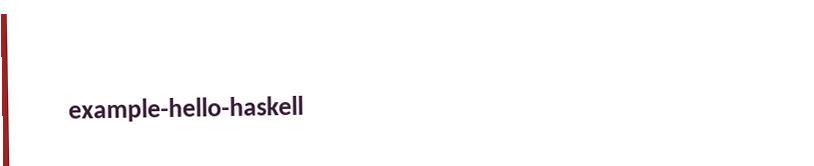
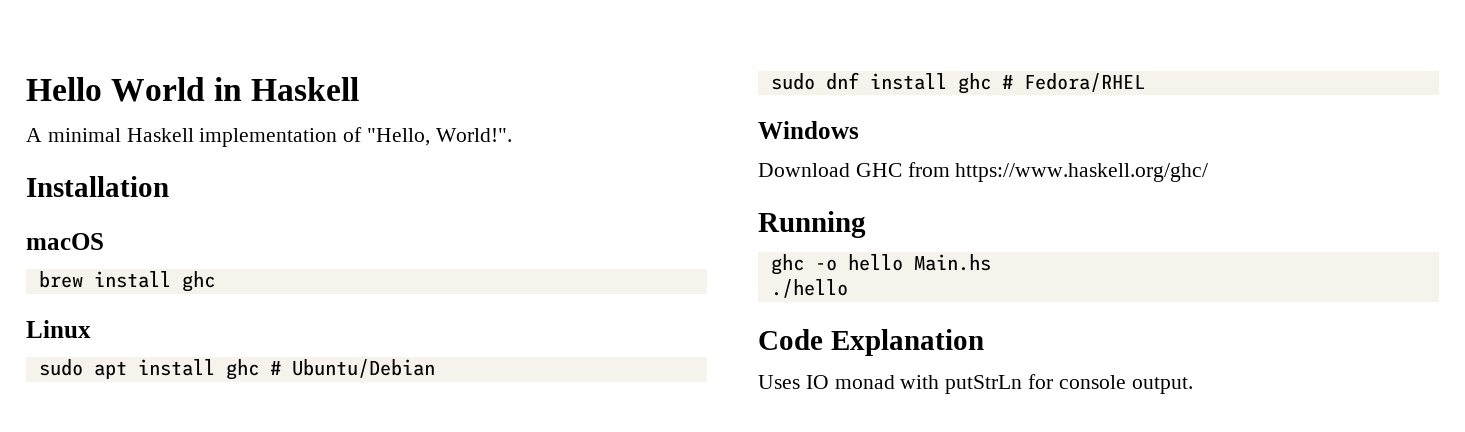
- example-hello-haskell
+ Hello World in Haskell
+ A minimal Haskell implementation of "Hello, World!".
+ Installation
+ macOS
+ brew install ghc
+ Linux
+ sudo apt install ghc # Ubuntu/Debian
+ sudo dnf install ghc # Fedora/RHEL
+ Windows
+ Download GHC from https://www.haskell.org/ghc/
+ Running
+ ghc -o hello Main.hs
+ ./hello
+ Code Explanation
+ Uses IO monad with putStrLn for console output.

